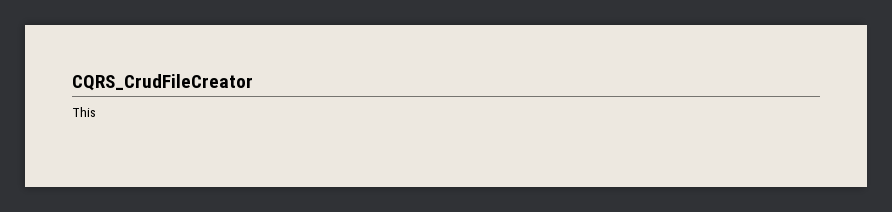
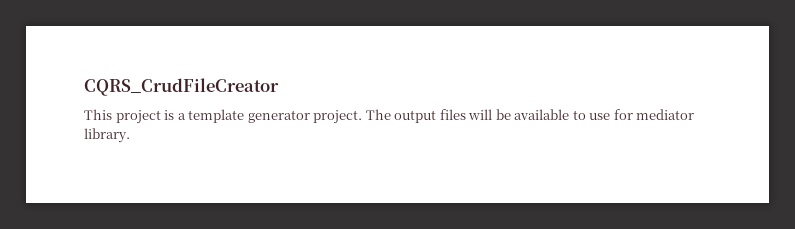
- This
+ This project is a template generator project. The output files will be available to use for mediator library.

